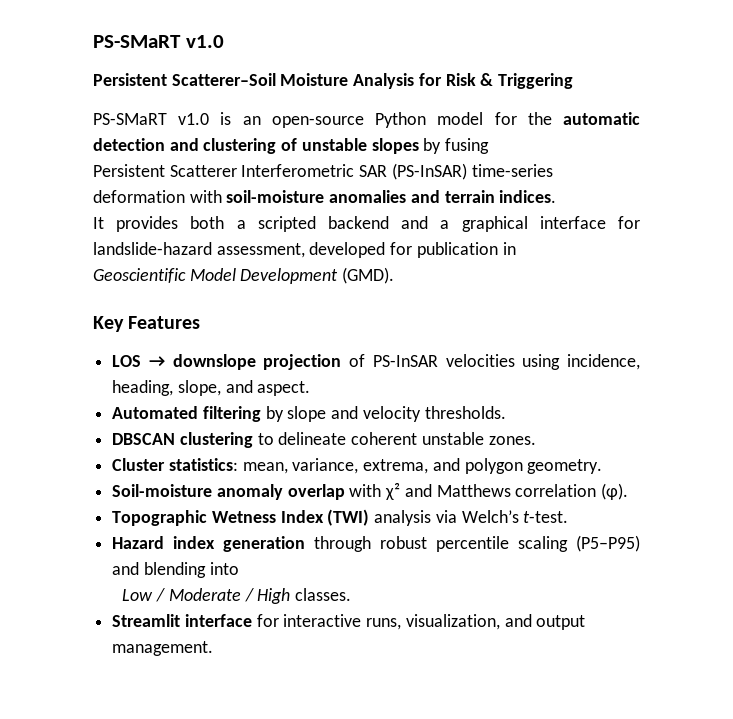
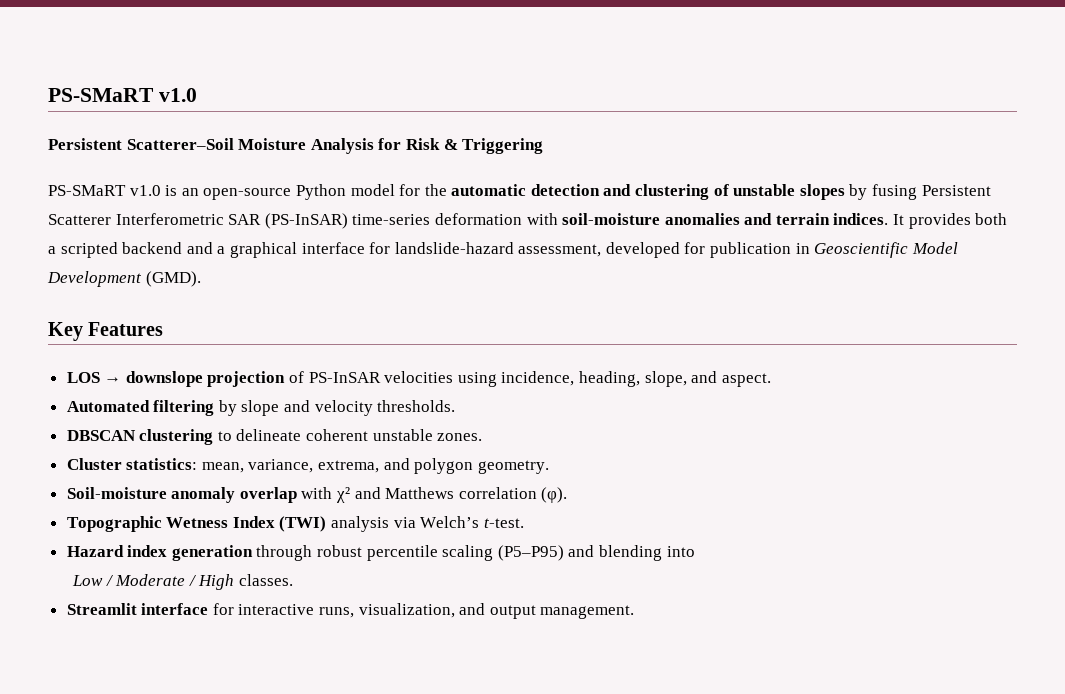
- PS-SMaRT v1.0 is an open-source Python model for the automatic detection and clustering of unstable slopes by fusing
- Persistent Scatterer Interferometric SAR (PS-InSAR) time-series deformation with soil-moisture anomalies and terrain indices.
- It provides both a scripted backend and a graphical interface for landslide-hazard assessment, developed for publication in
- Geoscientific Model Development (GMD).
+ PS-SMaRT v1.0 is an open-source Python model for the automatic detection and clustering of unstable slopes by fusing Persistent Scatterer Interferometric SAR (PS-InSAR) time-series deformation with soil-moisture anomalies and terrain indices. It provides both a scripted backend and a graphical interface for landslide-hazard assessment, developed for publication in Geoscientific Model Development (GMD).

